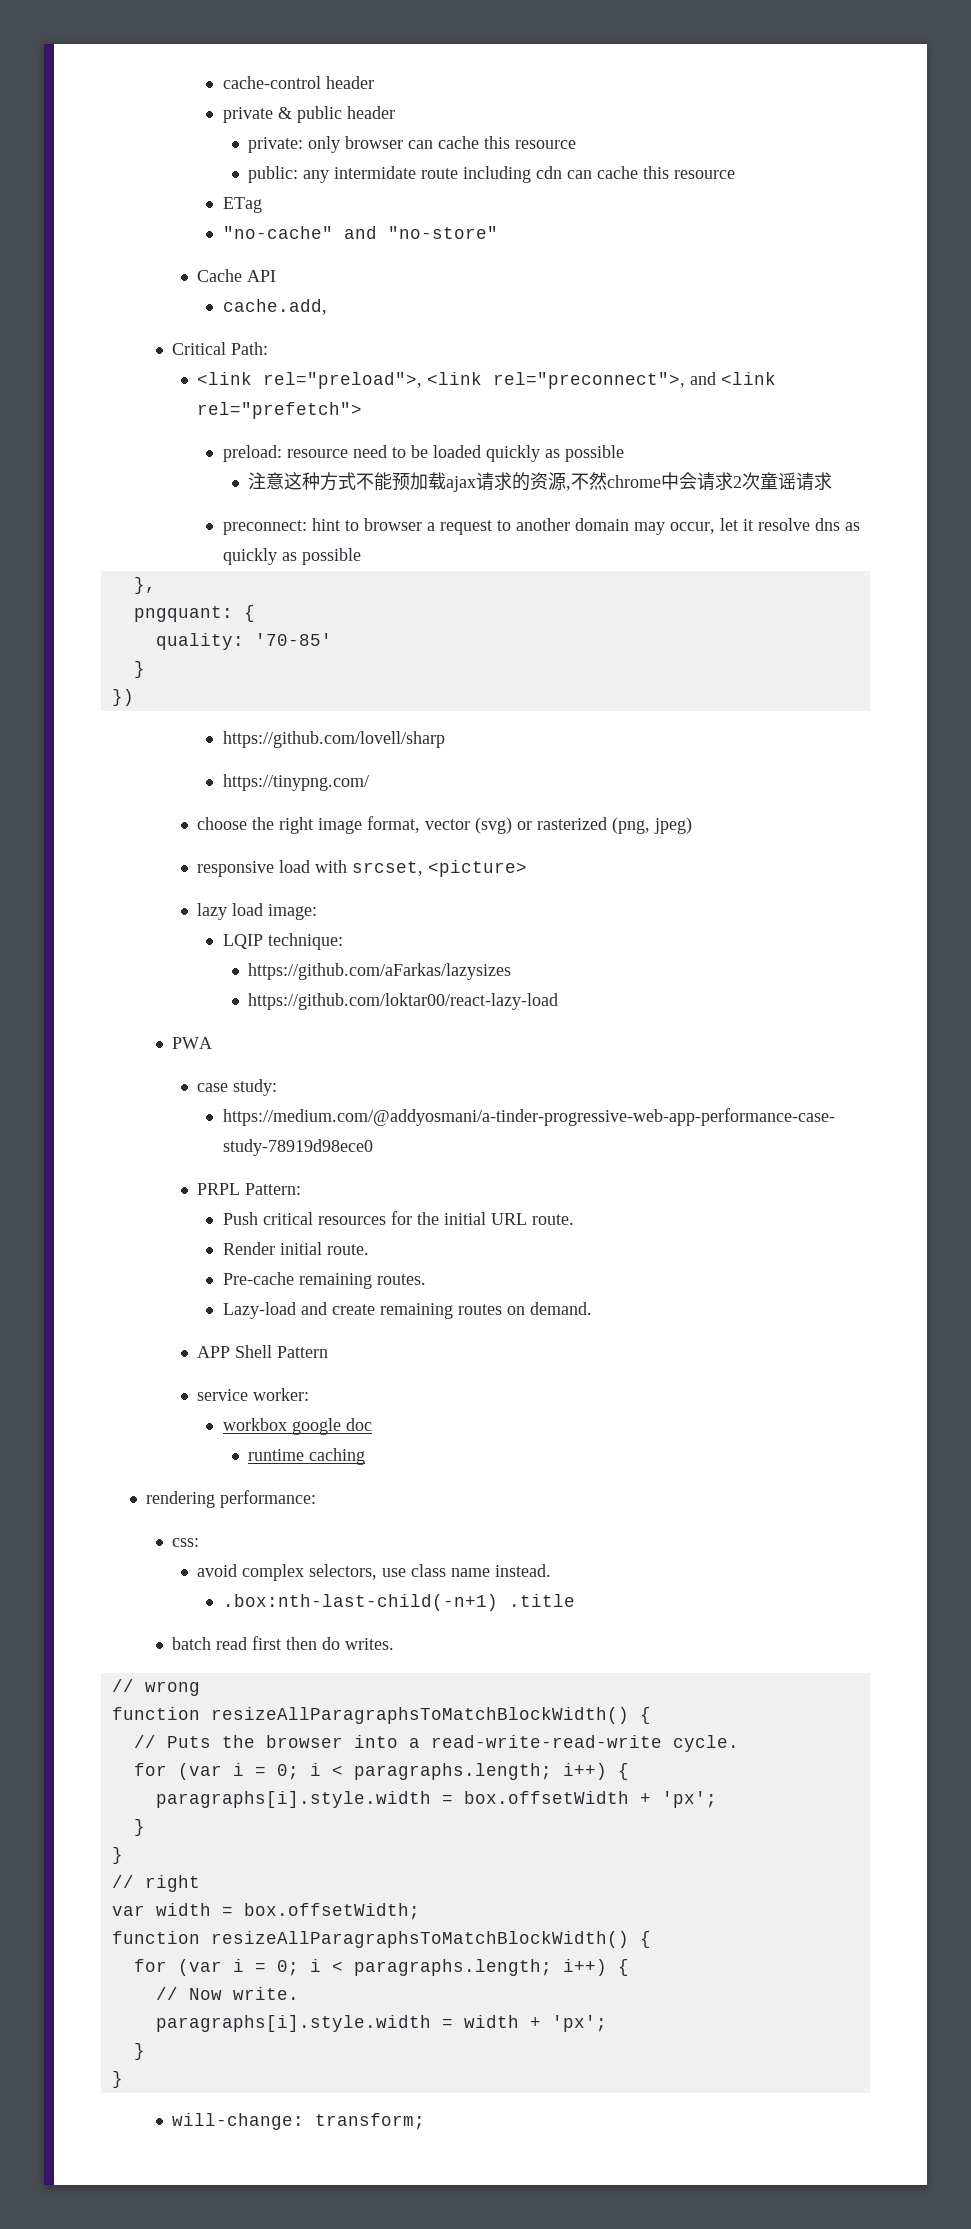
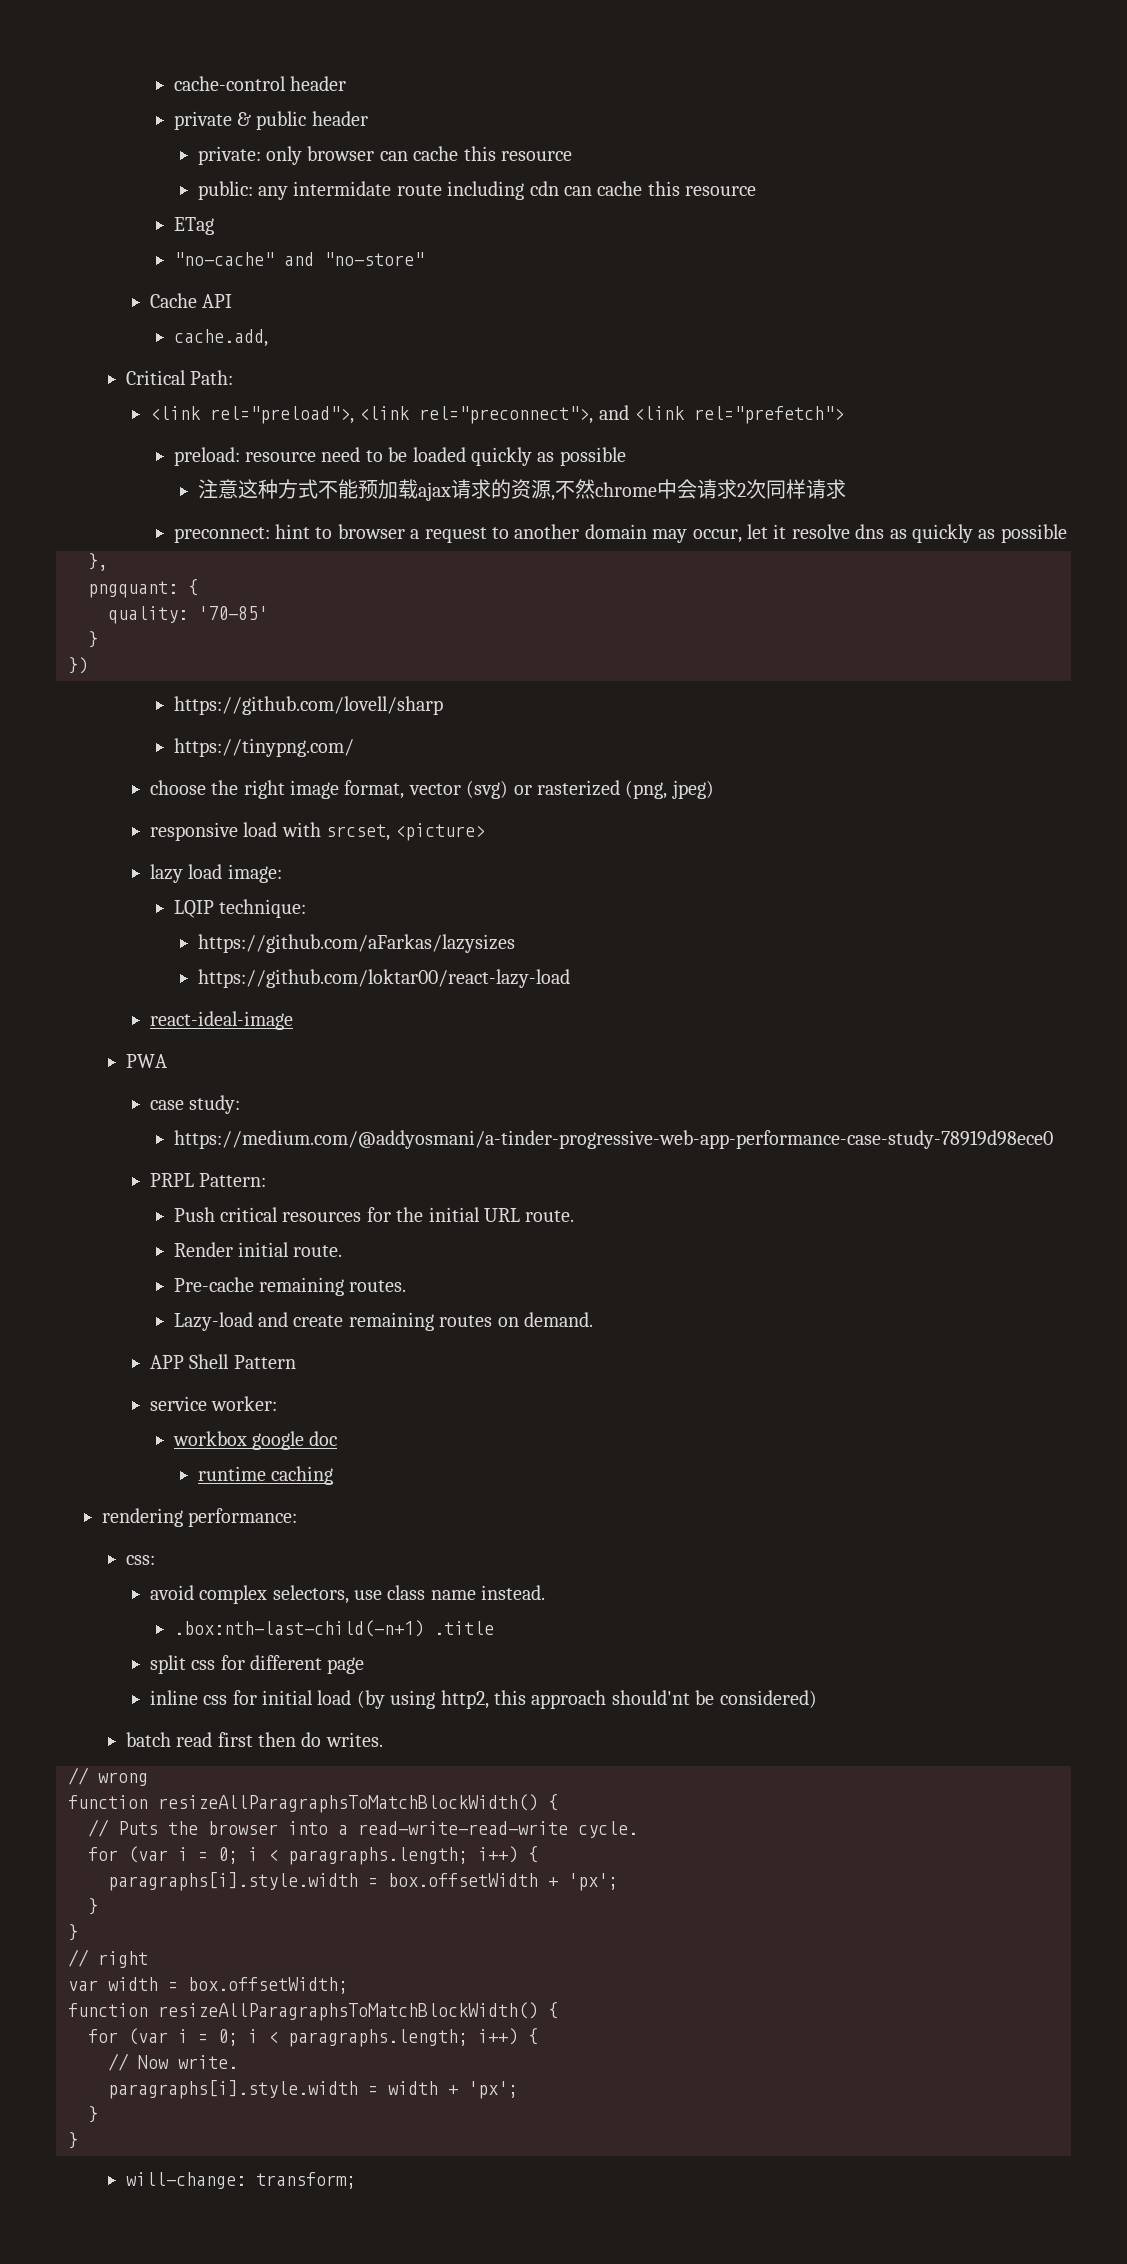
- 注意这种方式不能预加载ajax请求的资源,不然chrome中会请求2次童谣请求
+ 注意这种方式不能预加载ajax请求的资源,不然chrome中会请求2次同样请求
+ react-ideal-image
+ split css for different page
+ inline css for initial load (by using http2, this approach should'nt be considered)

